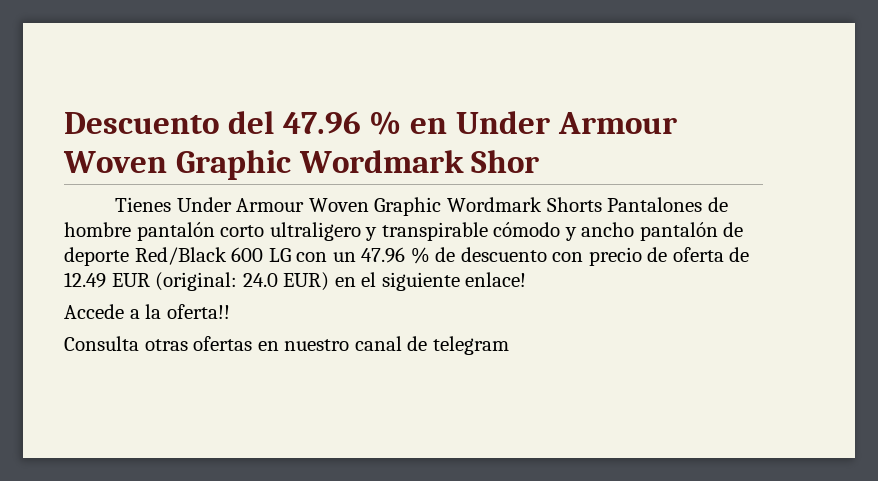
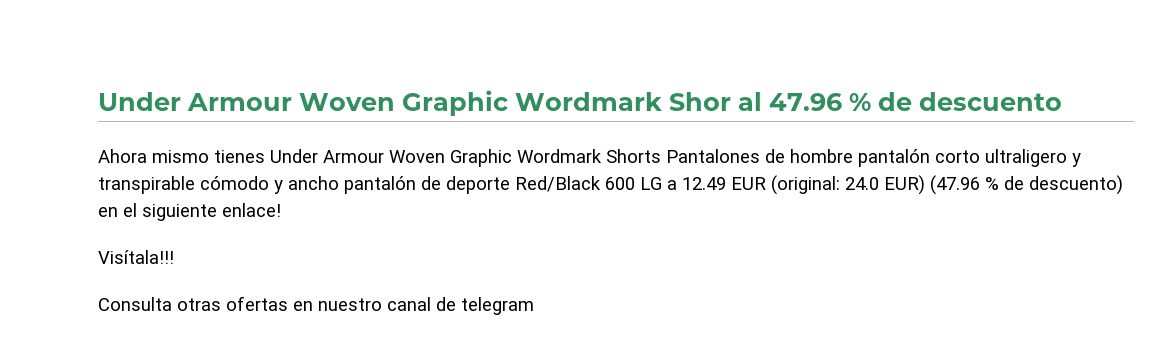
- Descuento del 47.96 % en Under Armour Woven Graphic Wordmark Shor
- Tienes Under Armour Woven Graphic Wordmark Shorts Pantalones de hombre pantalón corto ultraligero y transpirable cómodo y ancho pantalón de deporte Red/Black 600 LG con un 47.96 % de descuento con precio de oferta de 12.49 EUR (original: 24.0 EUR) en el siguiente enlace!
+ Under Armour Woven Graphic Wordmark Shor al 47.96 % de descuento
+ Ahora mismo tienes Under Armour Woven Graphic Wordmark Shorts Pantalones de hombre pantalón corto ultraligero y transpirable cómodo y ancho pantalón de deporte Red/Black 600 LG a 12.49 EUR (original: 24.0 EUR) (47.96 % de descuento) en el siguiente enlace!
- Accede a la oferta!!
+ Visítala!!!

